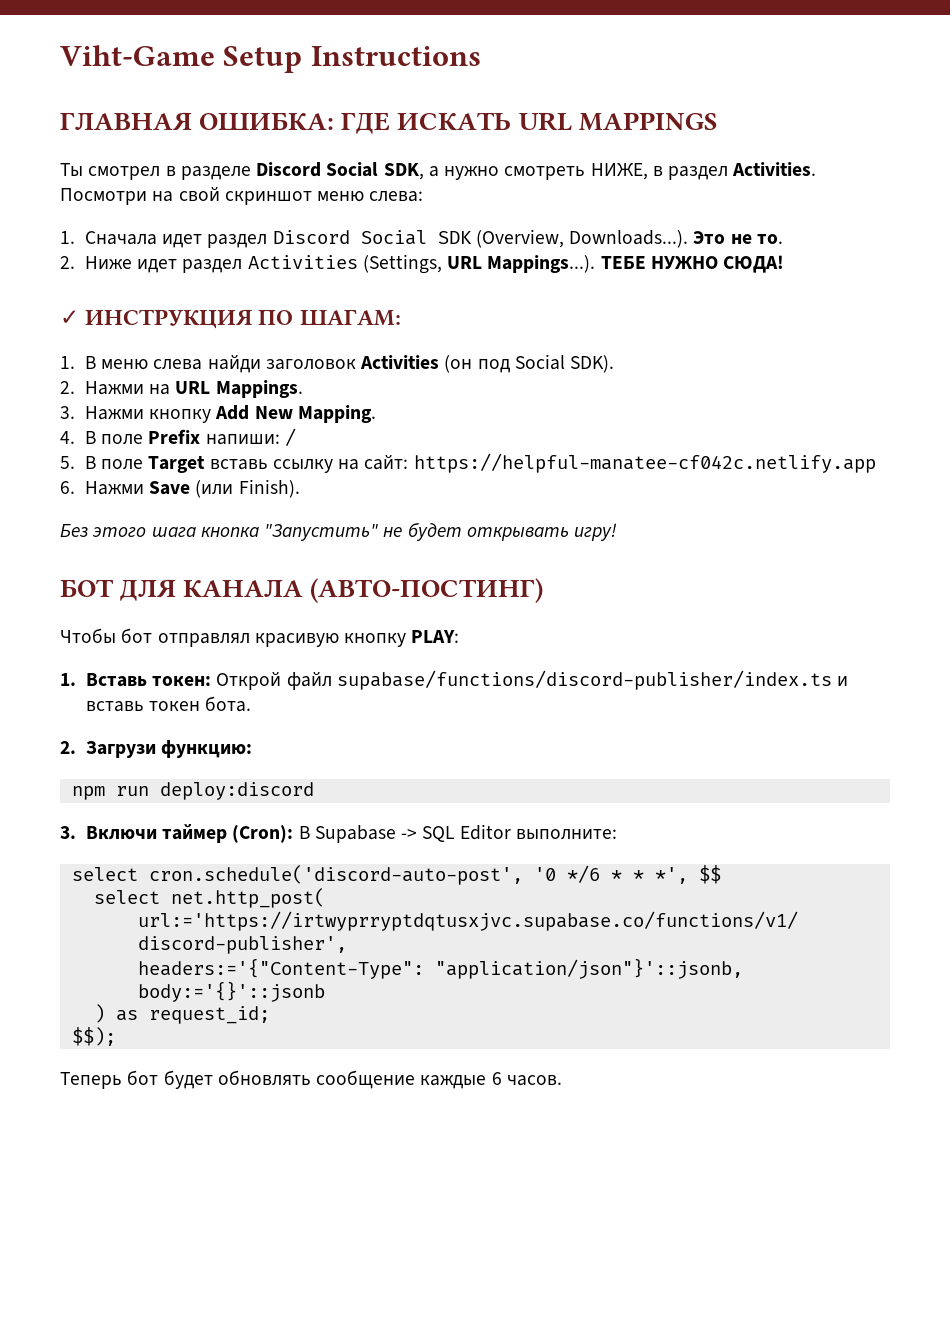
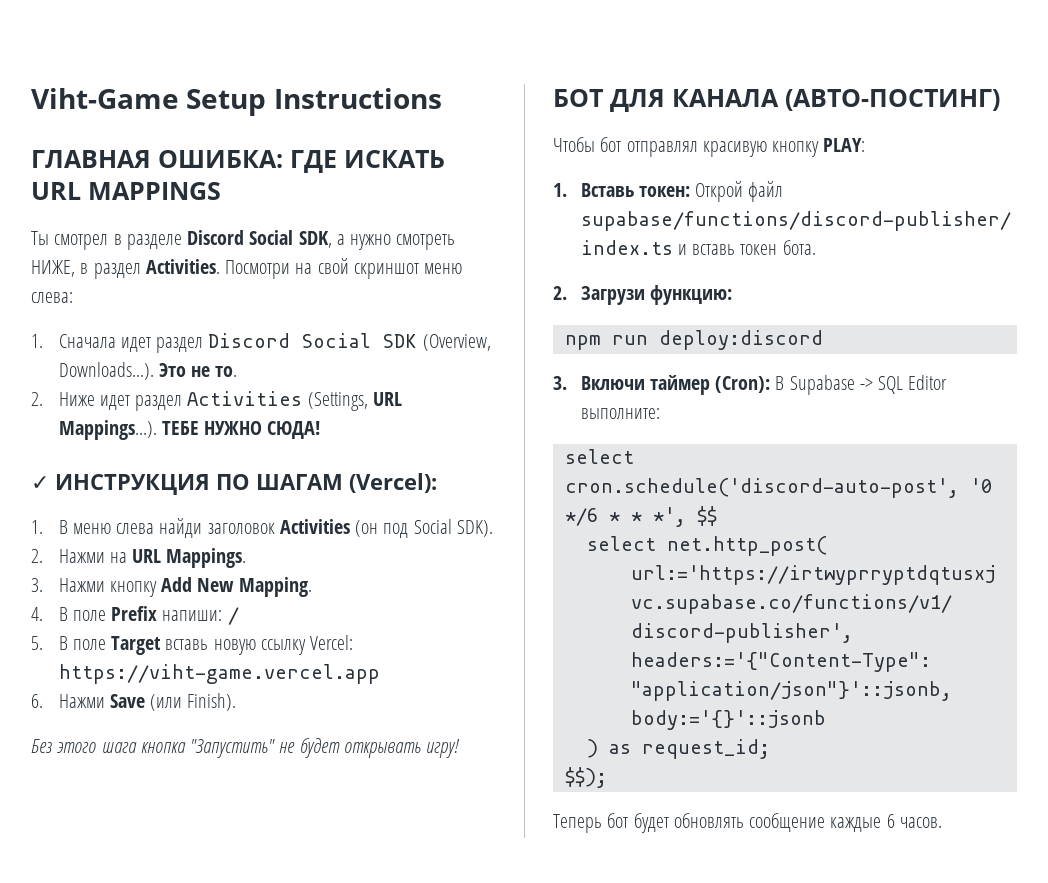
- ✓ ИНСТРУКЦИЯ ПО ШАГАМ:
+ ✓ ИНСТРУКЦИЯ ПО ШАГАМ (Vercel):
- 5. В поле Target вставь ссылку на сайт: https://helpful-manatee-cf042c.netlify.app
+ 5. В поле Target вставь новую ссылку Vercel: https://viht-game.vercel.app

